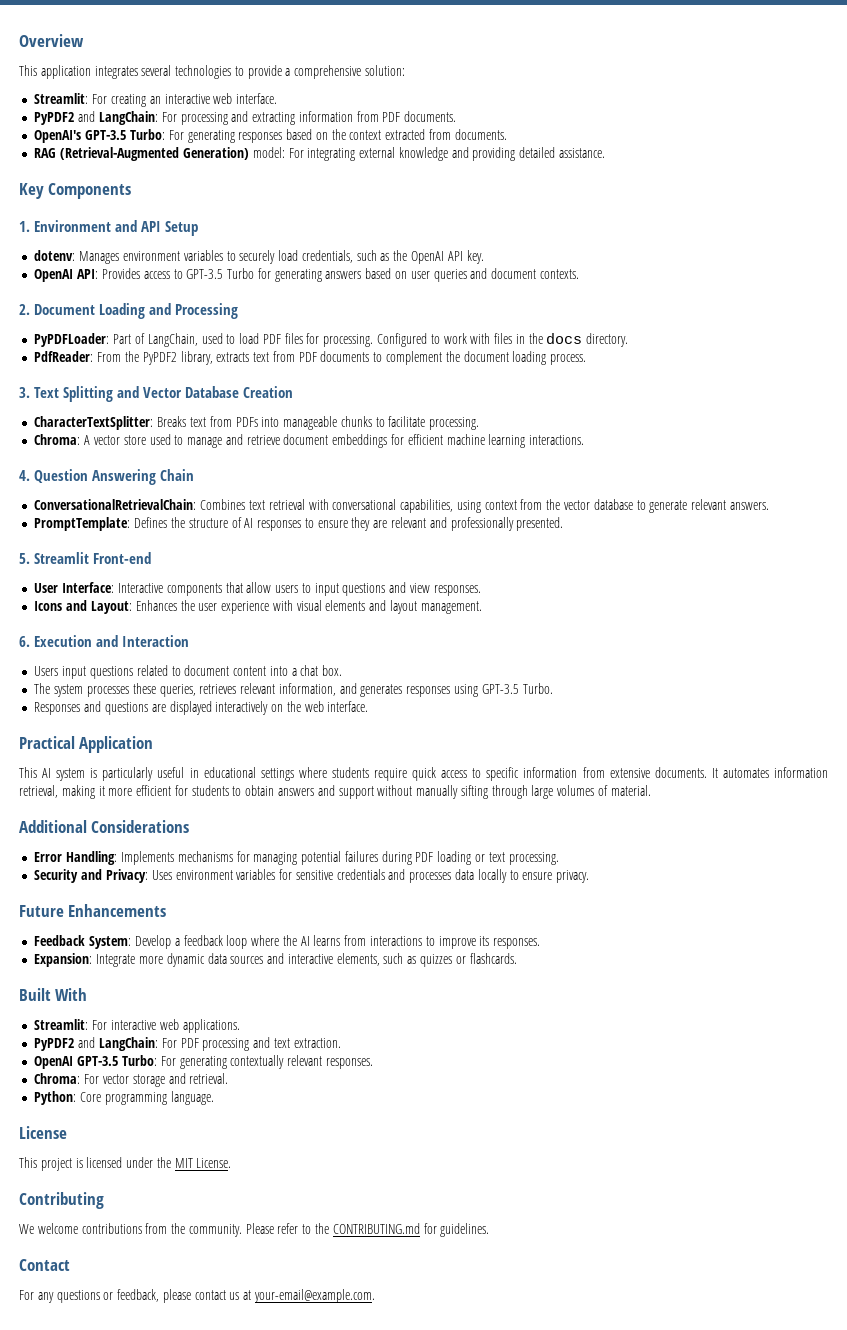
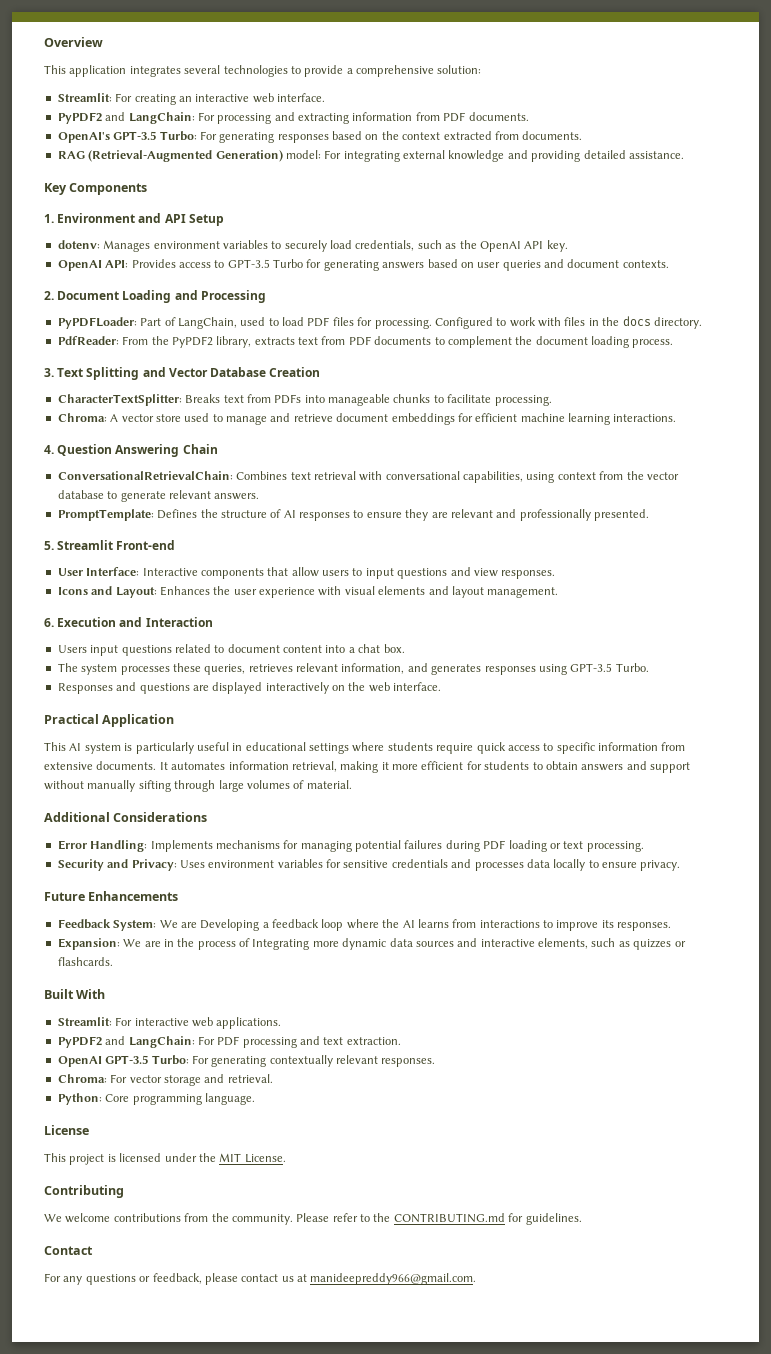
- Feedback System: Develop a feedback loop where the AI learns from interactions to improve its responses.
+ Feedback System: We are Developing a feedback loop where the AI learns from interactions to improve its responses.
- Expansion: Integrate more dynamic data sources and interactive elements, such as quizzes or flashcards.
+ Expansion: We are in the process of Integrating more dynamic data sources and interactive elements, such as quizzes or flashcards.
- For any questions or feedback, please contact us at your-email@example.com.
+ For any questions or feedback, please contact us at manideepreddy966@gmail.com.

